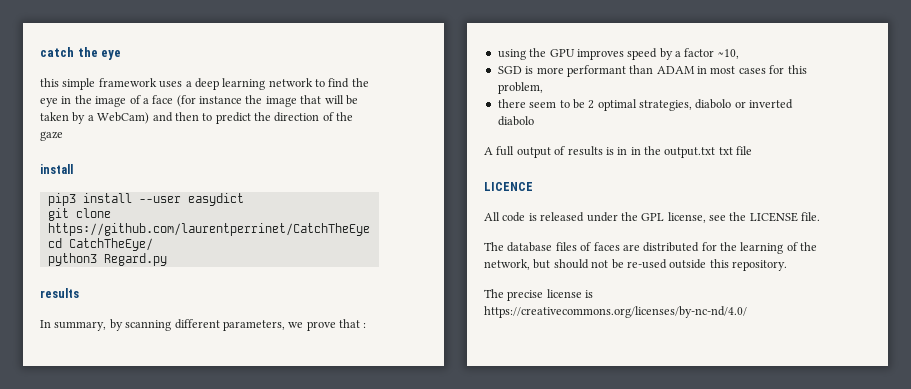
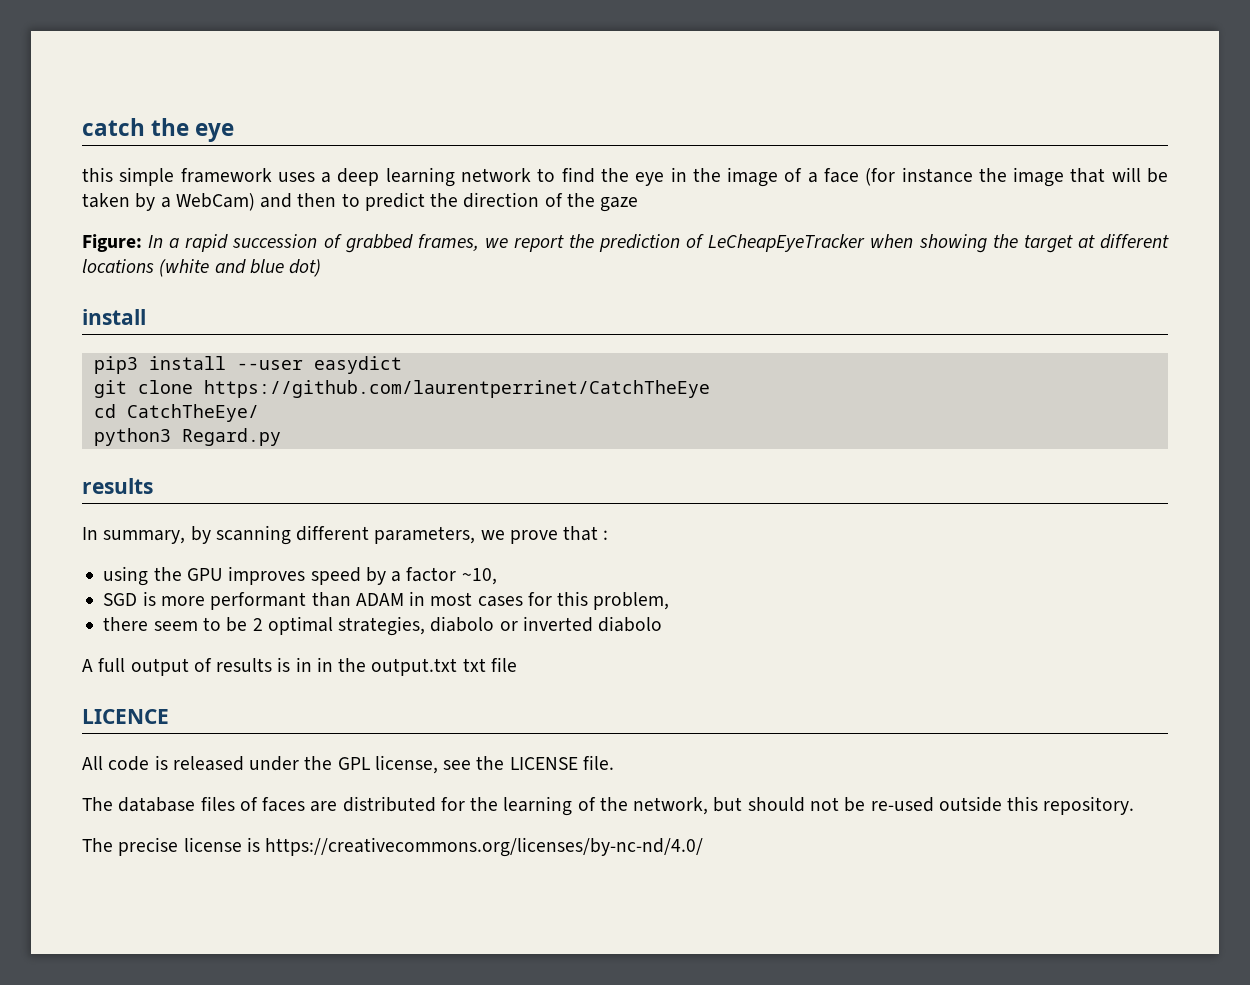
+ Figure: In a rapid succession of grabbed frames, we report the prediction of LeCheapEyeTracker when showing the target at different locations (white and blue dot)

